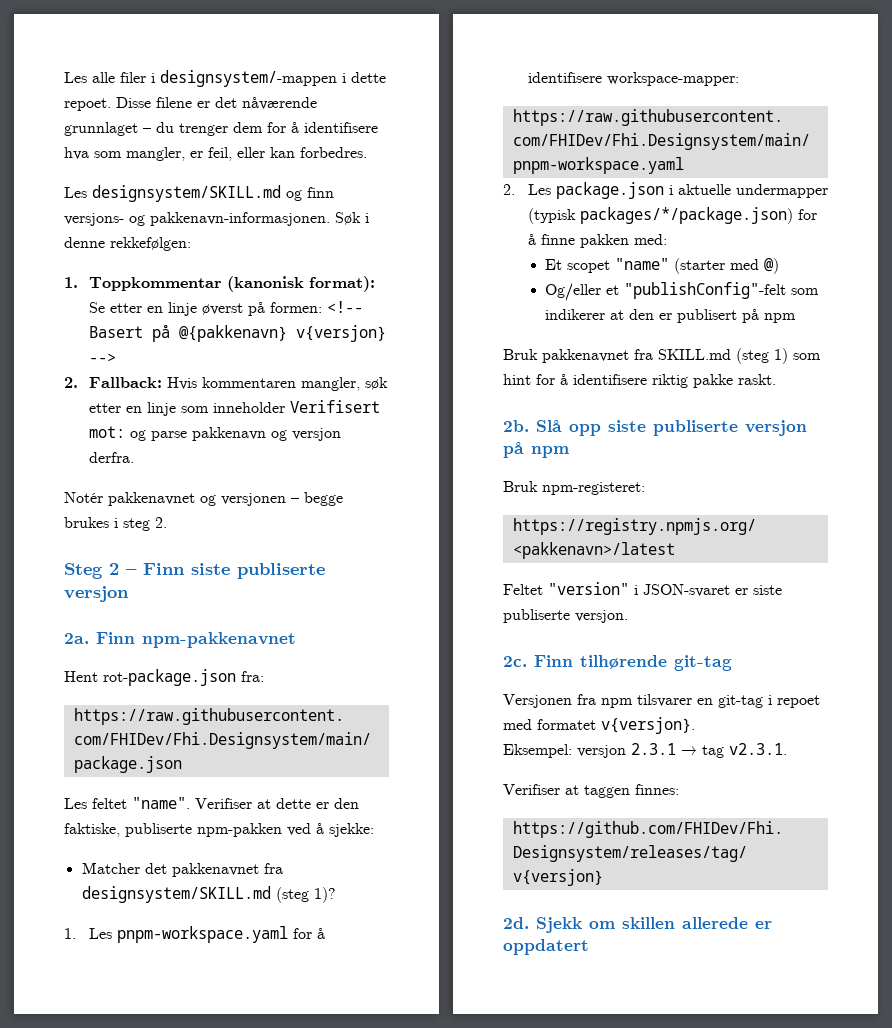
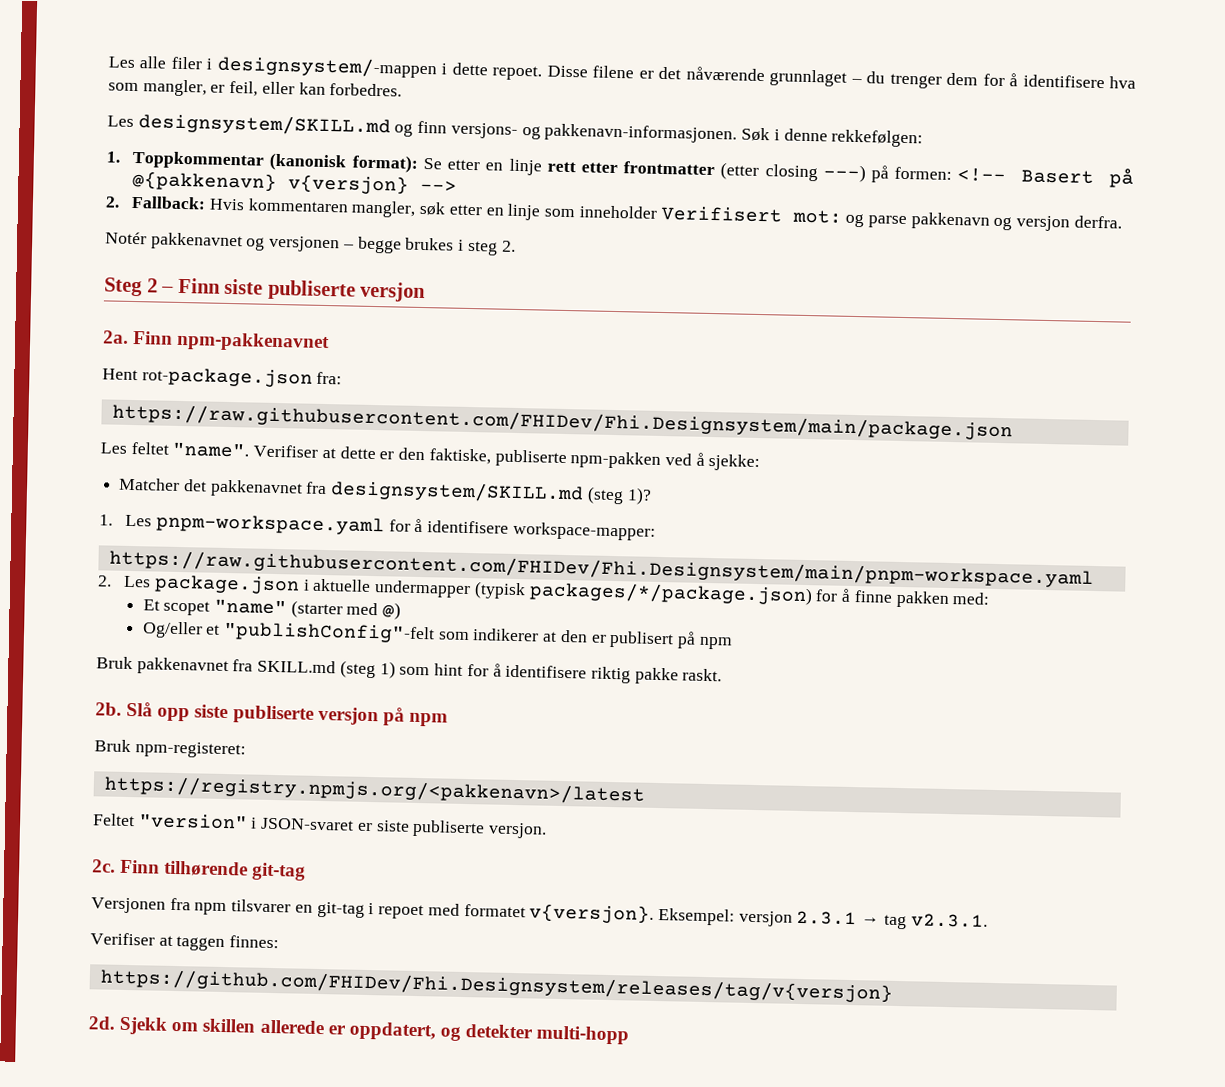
- 1. Toppkommentar (kanonisk format): Se etter en linje øverst på formen: <!-- Basert på @{pakkenavn} v{versjon} -->
+ 1. Toppkommentar (kanonisk format): Se etter en linje rett etter frontmatter (etter closing ---) på formen: <!-- Basert på @{pakkenavn} v{versjon} -->
- Versjonen fra npm tilsvarer en git-tag i repoet med formatet v{versjon}.
- Eksempel: versjon 2.3.1 → tag v2.3.1.
+ Versjonen fra npm tilsvarer en git-tag i repoet med formatet v{versjon}. Eksempel: versjon 2.3.1 → tag v2.3.1.
- Sjekk om skillen allerede er oppdatert
+ Sjekk om skillen allerede er oppdatert, og detekter multi-hopp

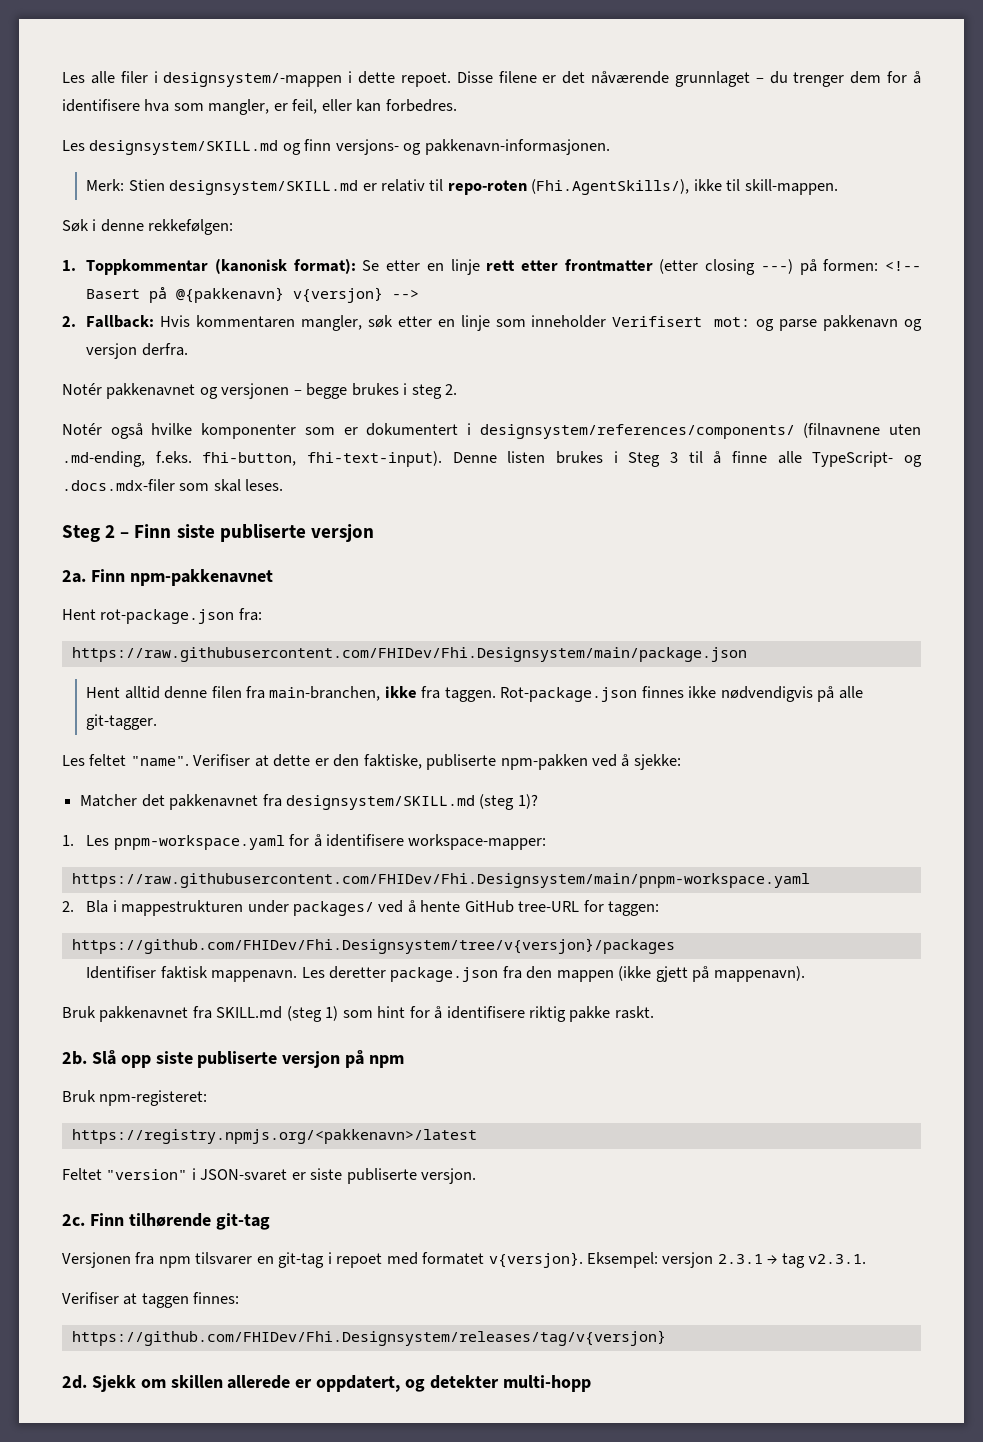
- Les designsystem/SKILL.md og finn versjons- og pakkenavn-informasjonen. Søk i denne rekkefølgen:
+ Les designsystem/SKILL.md og finn versjons- og pakkenavn-informasjonen.
+ Merk: Stien designsystem/SKILL.md er relativ til repo-roten (Fhi.AgentSkills/), ikke til skill-mappen.
+ Søk i denne rekkefølgen:
+ Notér også hvilke komponenter som er dokumentert i designsystem/references/components/ (filnavnene uten .md-ending, f.eks. fhi-button, fhi-text-input). Denne listen brukes i Steg 3 til å finne alle TypeScript- og .docs.mdx-filer som skal leses.
+ Hent alltid denne filen fra main-branchen, ikke fra taggen. Rot-package.json finnes ikke nødvendigvis på alle git-tagger.
- 2. Les package.json i aktuelle undermapper (typisk packages/*/package.json) for å finne pakken med:
- Et scopet "name" (starter med @)
- Og/eller et "publishConfig"-felt som indikerer at den er publisert på npm
+ 2. Bla i mappestrukturen under packages/ ved å hente GitHub tree-URL for taggen:
+ https://github.com/FHIDev/Fhi.Designsystem/tree/v{versjon}/packages
+ Identifiser faktisk mappenavn. Les deretter package.json fra den mappen (ikke gjett på mappenavn).

